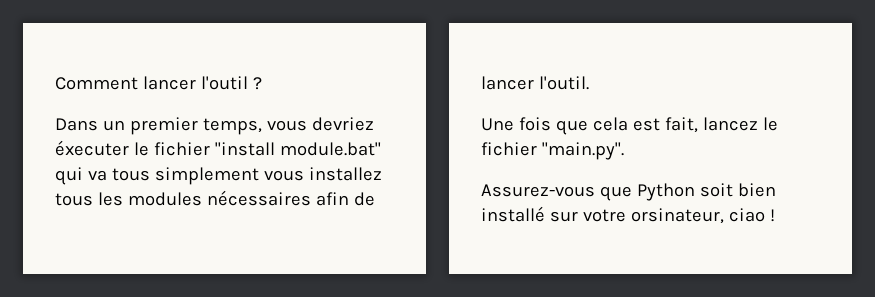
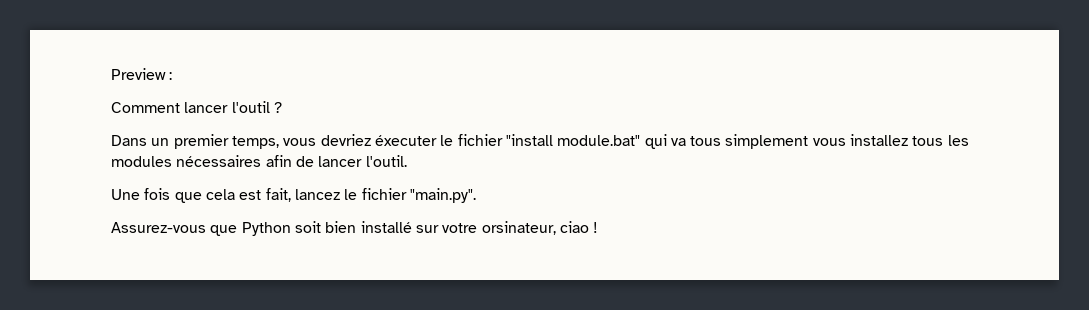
+ Preview :

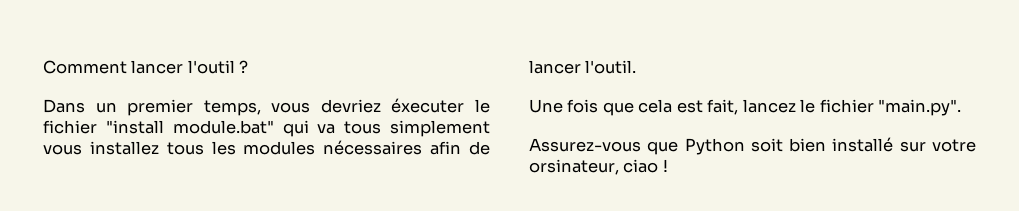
- Preview :

